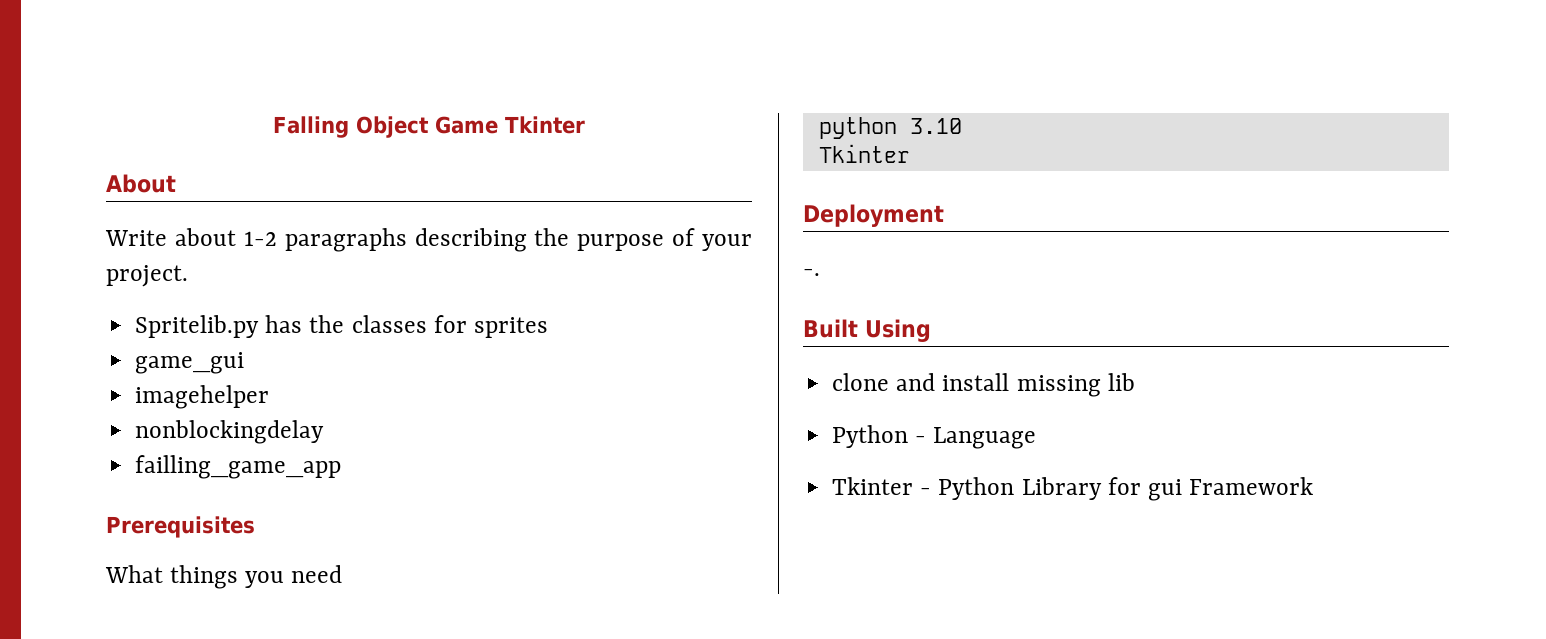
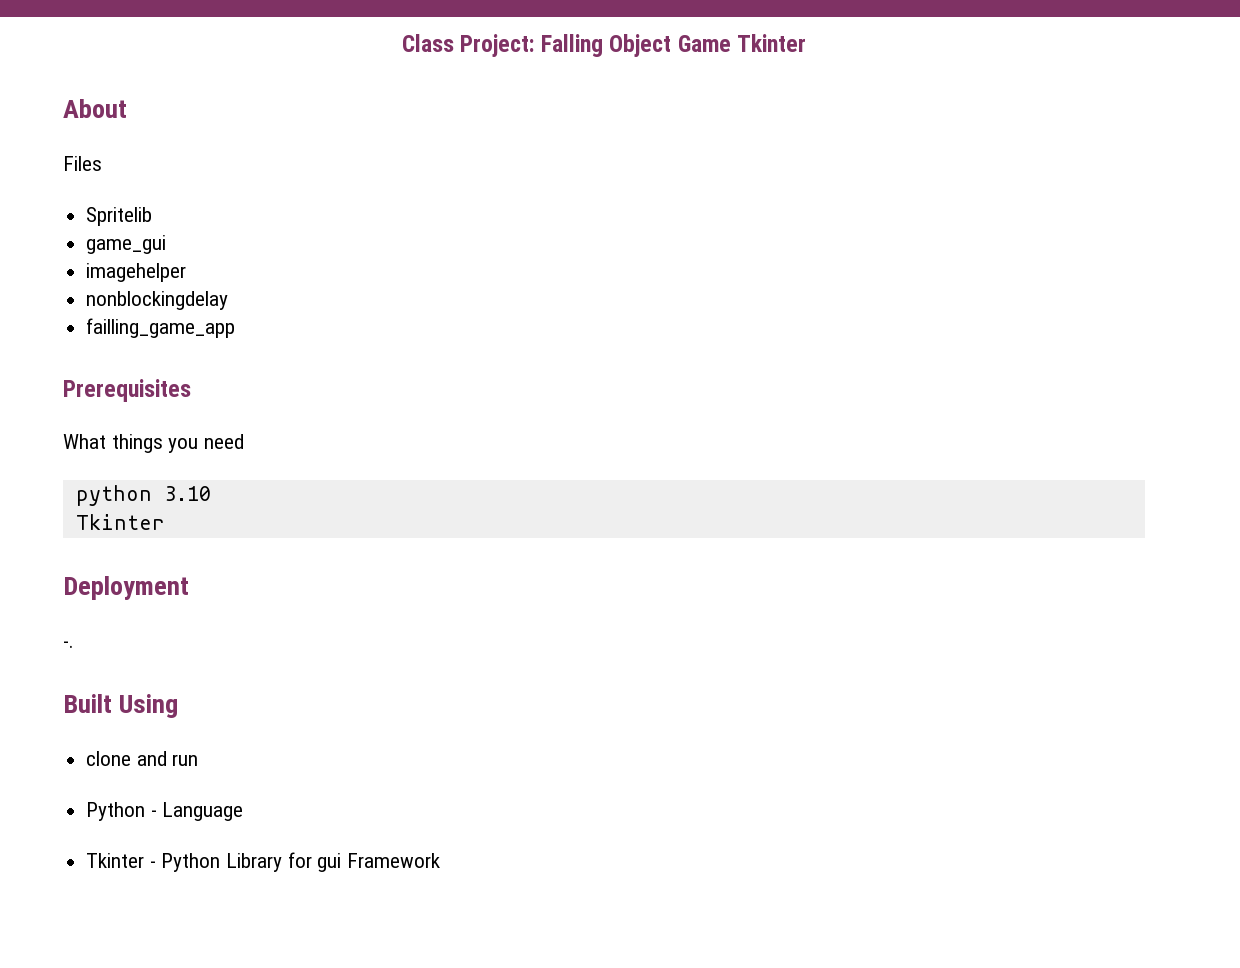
- Falling Object Game Tkinter
+ Class Project: Falling Object Game Tkinter
- Write about 1-2 paragraphs describing the purpose of your project.
- Spritelib.py has the classes for sprites
+ Files
+ Spritelib
- clone and install missing lib
+ clone and run

